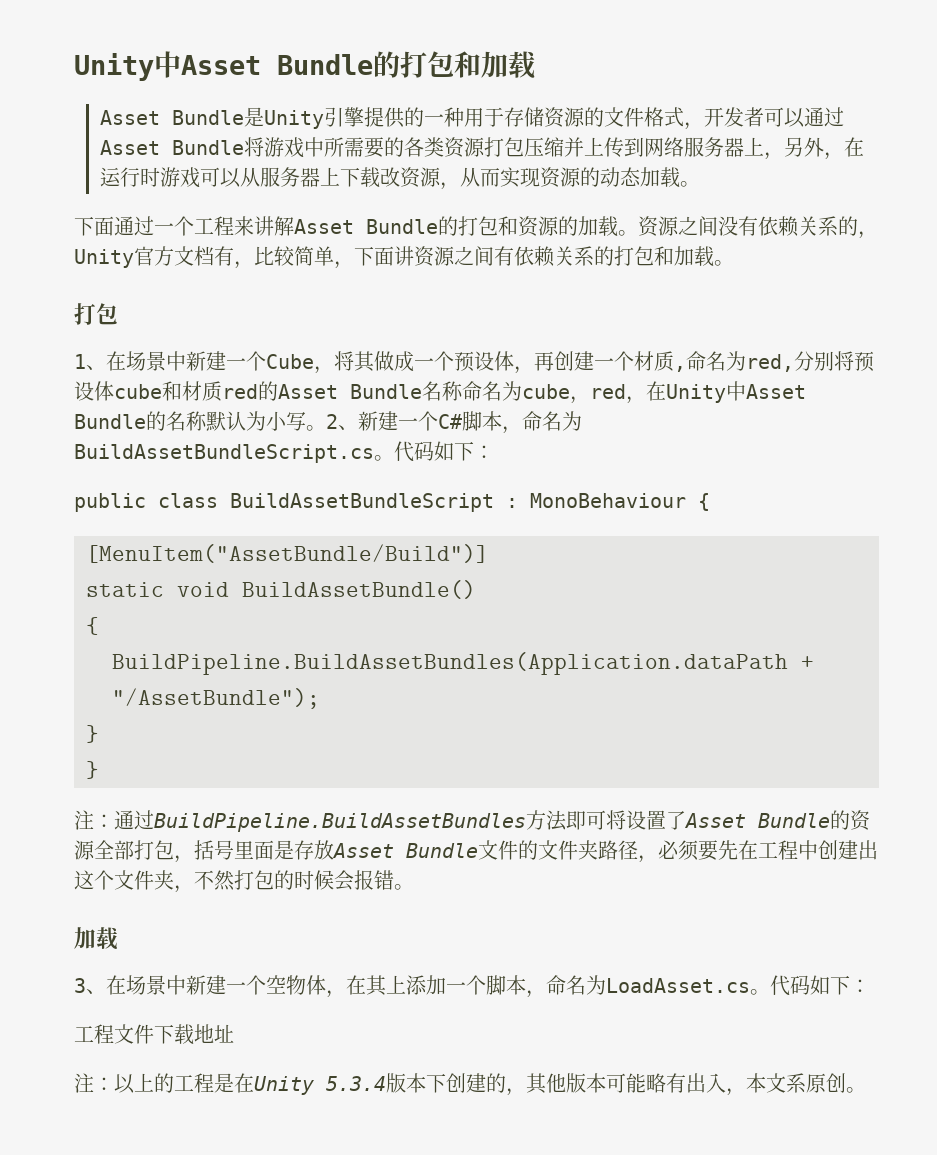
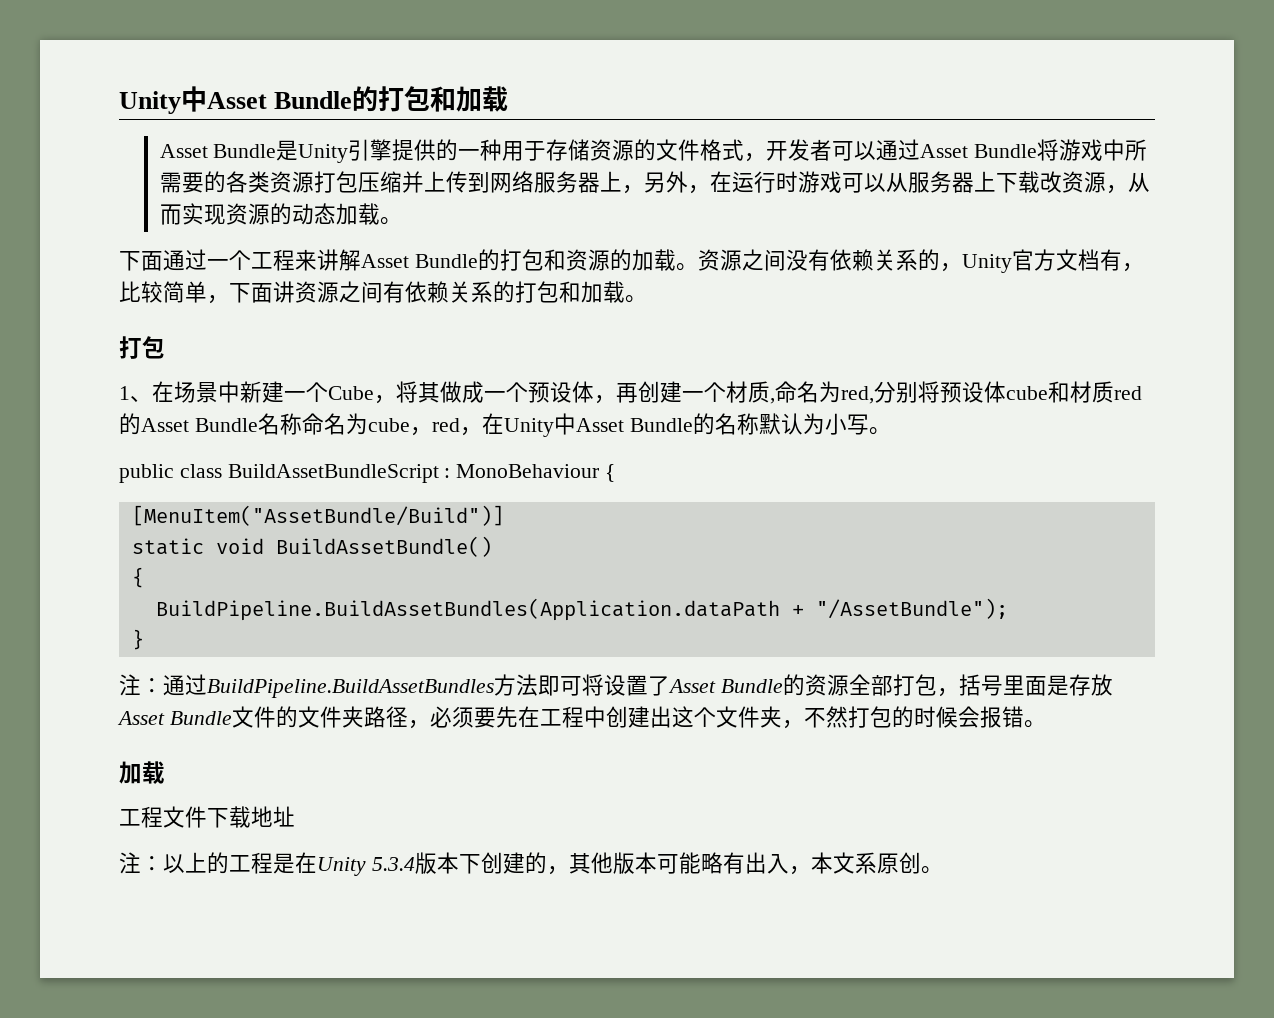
- 2、新建一个C#脚本，命名为BuildAssetBundleScript.cs。代码如下：
  BuildPipeline.BuildAssetBundles(Application.dataPath + "/AssetBundle");
- }
- 3、在场景中新建一个空物体，在其上添加一个脚本，命名为LoadAsset.cs。代码如下：

